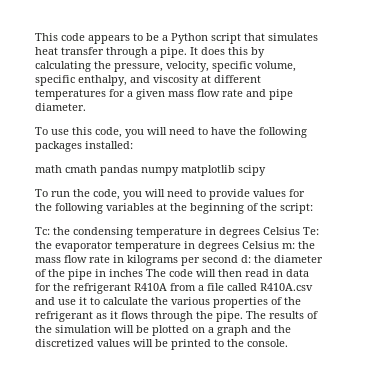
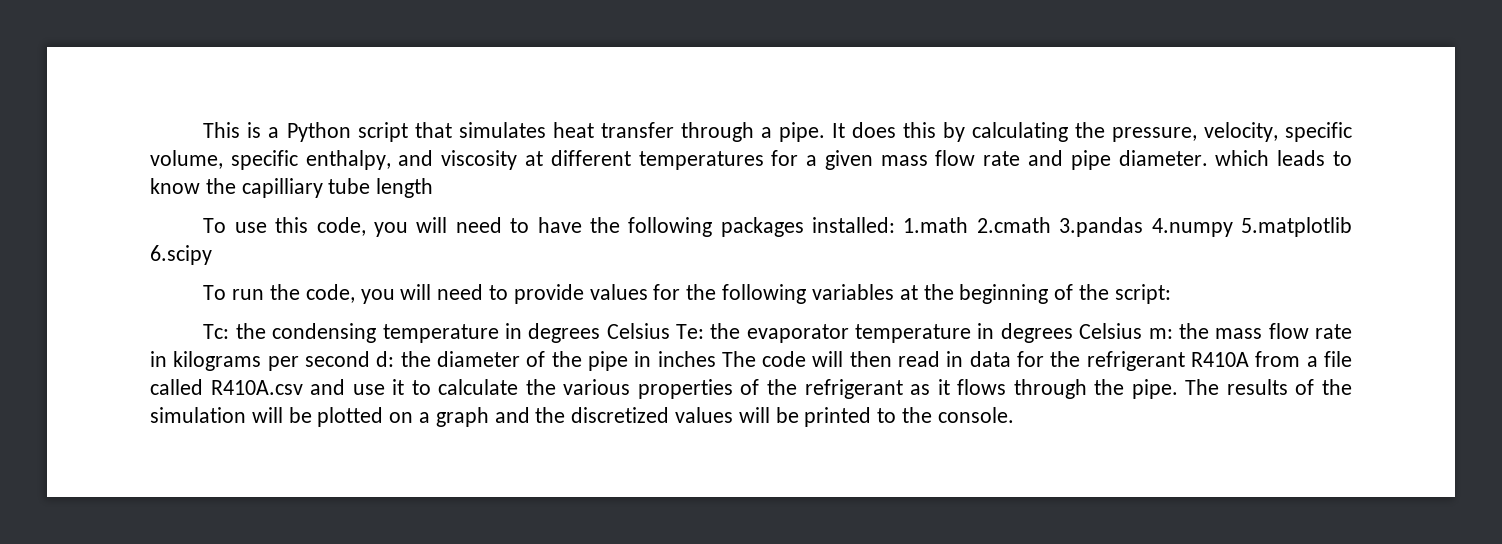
- This code appears to be a Python script that simulates heat transfer through a pipe.
+ This is a Python script that simulates heat transfer through a pipe.
- It does this by calculating the pressure, velocity, specific volume, specific enthalpy, and viscosity at different temperatures for a given mass flow rate and pipe diameter.
+ It does this by calculating the pressure, velocity, specific volume, specific enthalpy, and viscosity at different temperatures for a given mass flow rate and pipe diameter. which leads to know the capilliary tube length
- To use this code, you will need to have the following packages installed:
- math cmath pandas numpy matplotlib scipy
+ To use this code, you will need to have the following packages installed: 1.math 2.cmath 3.pandas 4.numpy 5.matplotlib 6.scipy

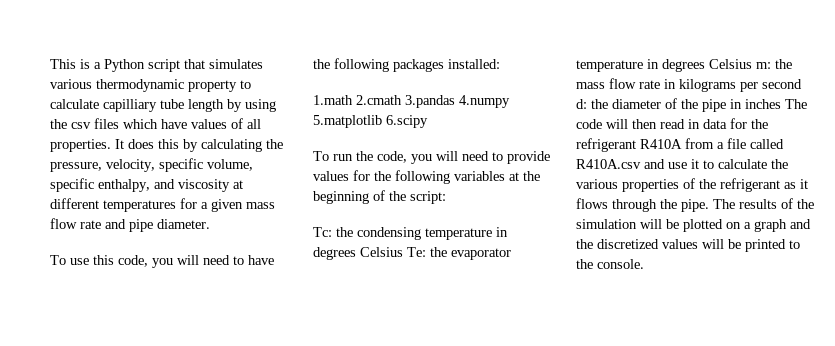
- This is a Python script that simulates heat transfer through a pipe.
+ This is a Python script that simulates various thermodynamic property to calculate capilliary tube length by using the csv files which have values of all properties.
- It does this by calculating the pressure, velocity, specific volume, specific enthalpy, and viscosity at different temperatures for a given mass flow rate and pipe diameter. which leads to know the capilliary tube length
+ It does this by calculating the pressure, velocity, specific volume, specific enthalpy, and viscosity at different temperatures for a given mass flow rate and pipe diameter.
- To use this code, you will need to have the following packages installed: 1.math 2.cmath 3.pandas 4.numpy 5.matplotlib 6.scipy
+ To use this code, you will need to have the following packages installed:
+ 1.math 2.cmath 3.pandas 4.numpy 5.matplotlib 6.scipy

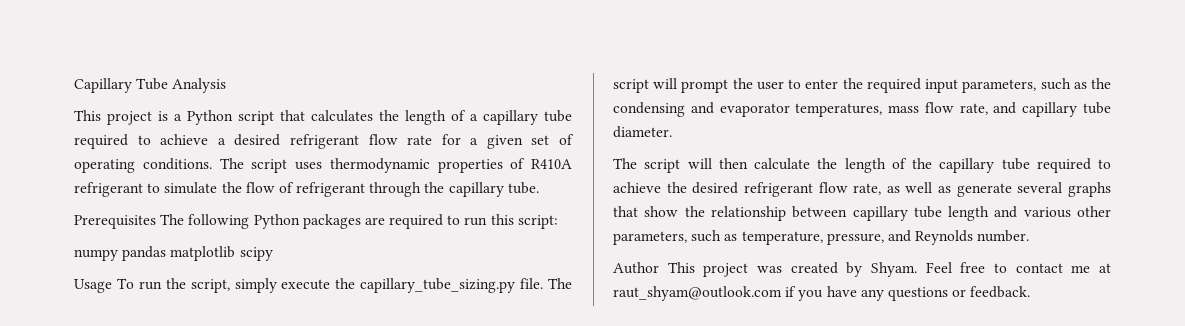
- This is a Python script that simulates various thermodynamic property to calculate capilliary tube length by using the csv files which have values of all properties. It does this by calculating the pressure, velocity, specific volume, specific enthalpy, and viscosity at different temperatures for a given mass flow rate and pipe diameter.
- To use this code, you will need to have the following packages installed:
- 1.math 2.cmath 3.pandas 4.numpy 5.matplotlib 6.scipy
- To run the code, you will need to provide values for the following variables at the beginning of the script:
- Tc: the condensing temperature in degrees Celsius Te: the evaporator temperature in degrees Celsius m: the mass flow rate in kilograms per second d: the diameter of the pipe in inches The code will then read in data for the refrigerant R410A from a file called R410A.csv and use it to calculate the various properties of the refrigerant as it flows through the pipe. The results of the simulation will be plotted on a graph and the discretized values will be printed to the console.
+ Capillary Tube Analysis
+ This project is a Python script that calculates the length of a capillary tube required to achieve a desired refrigerant flow rate for a given set of operating conditions. The script uses thermodynamic properties of R410A refrigerant to simulate the flow of refrigerant through the capillary tube.
+ Prerequisites The following Python packages are required to run this script:
+ numpy pandas matplotlib scipy
+ Usage To run the script, simply execute the capillary_tube_sizing.py file. The script will prompt the user to enter the required input parameters, such as the condensing and evaporator temperatures, mass flow rate, and capillary tube diameter.
+ The script will then calculate the length of the capillary tube required to achieve the desired refrigerant flow rate, as well as generate several graphs that show the relationship between capillary tube length and various other parameters, such as temperature, pressure, and Reynolds number.
+ Author This project was created by Shyam. Feel free to contact me at raut_shyam@outlook.com if you have any questions or feedback.

